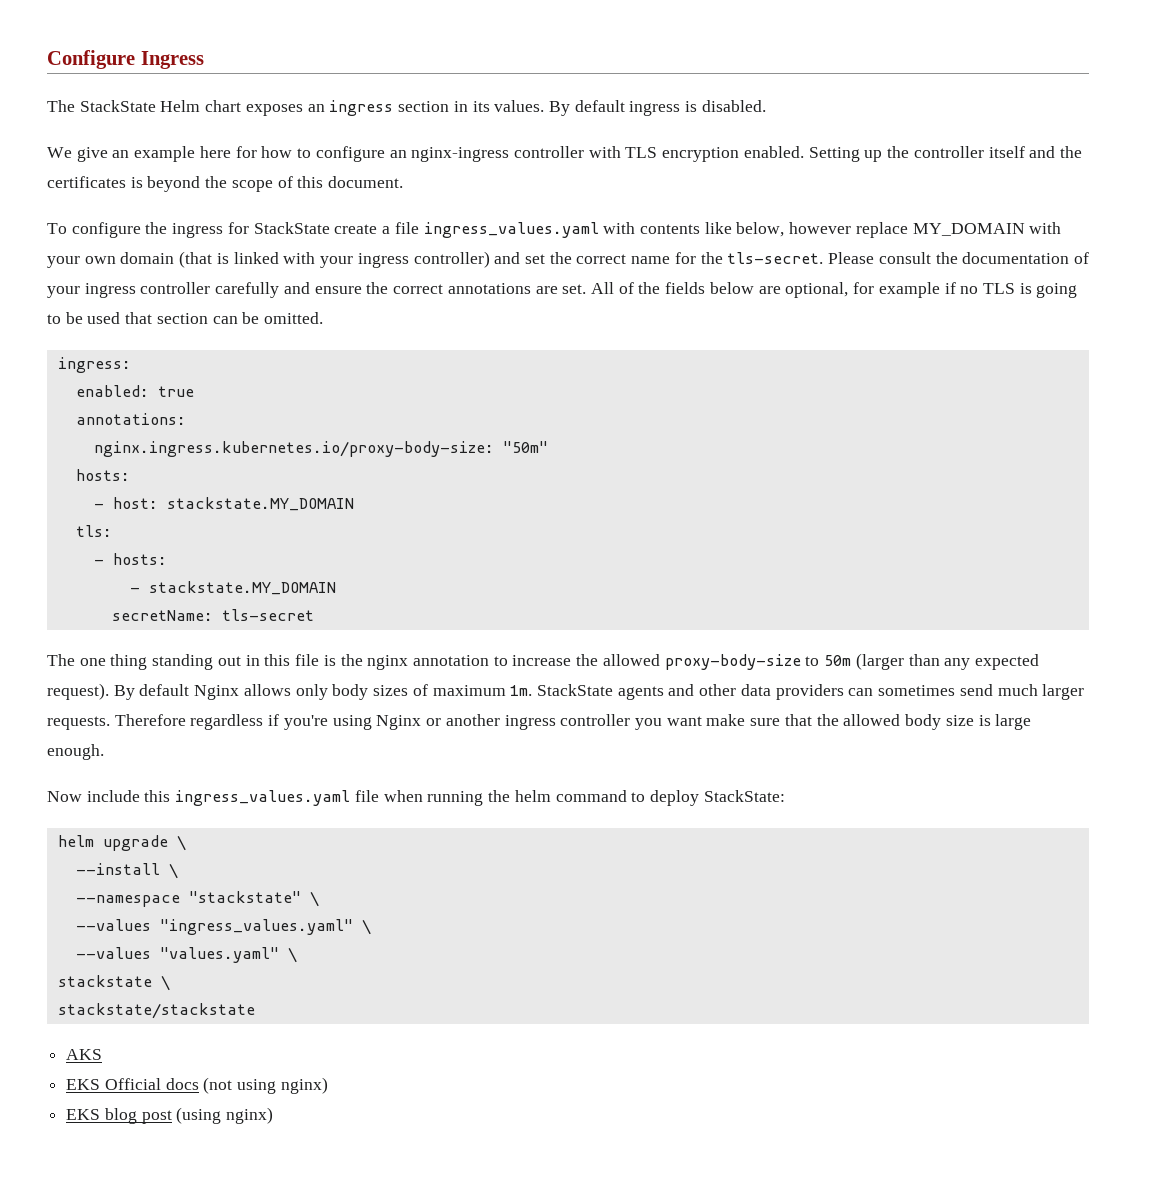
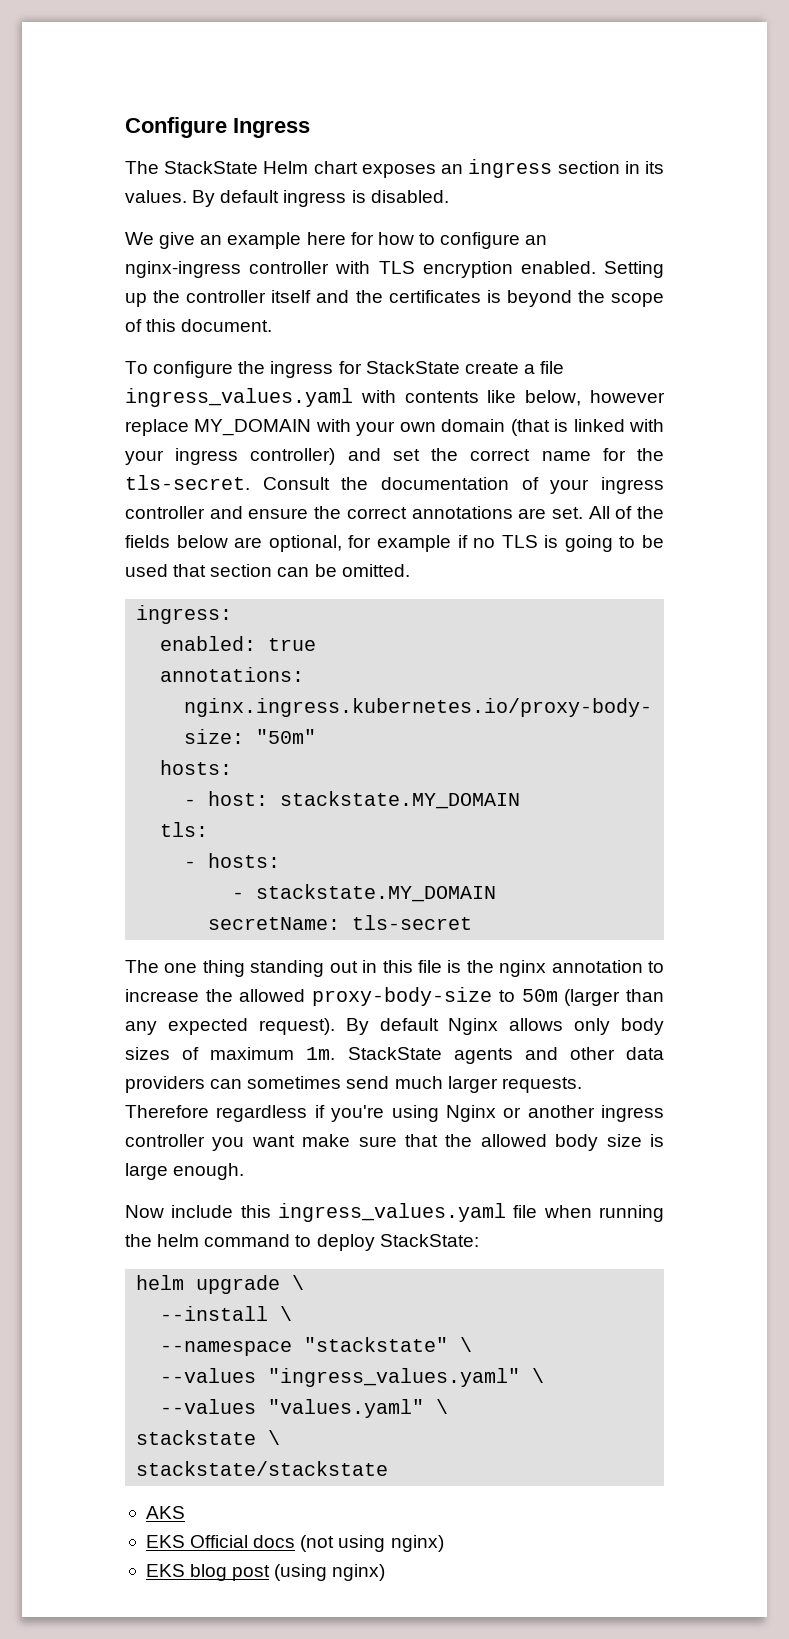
- Please consult the documentation of your ingress controller carefully and ensure the correct annotations are set.
+ Consult the documentation of your ingress controller and ensure the correct annotations are set.

